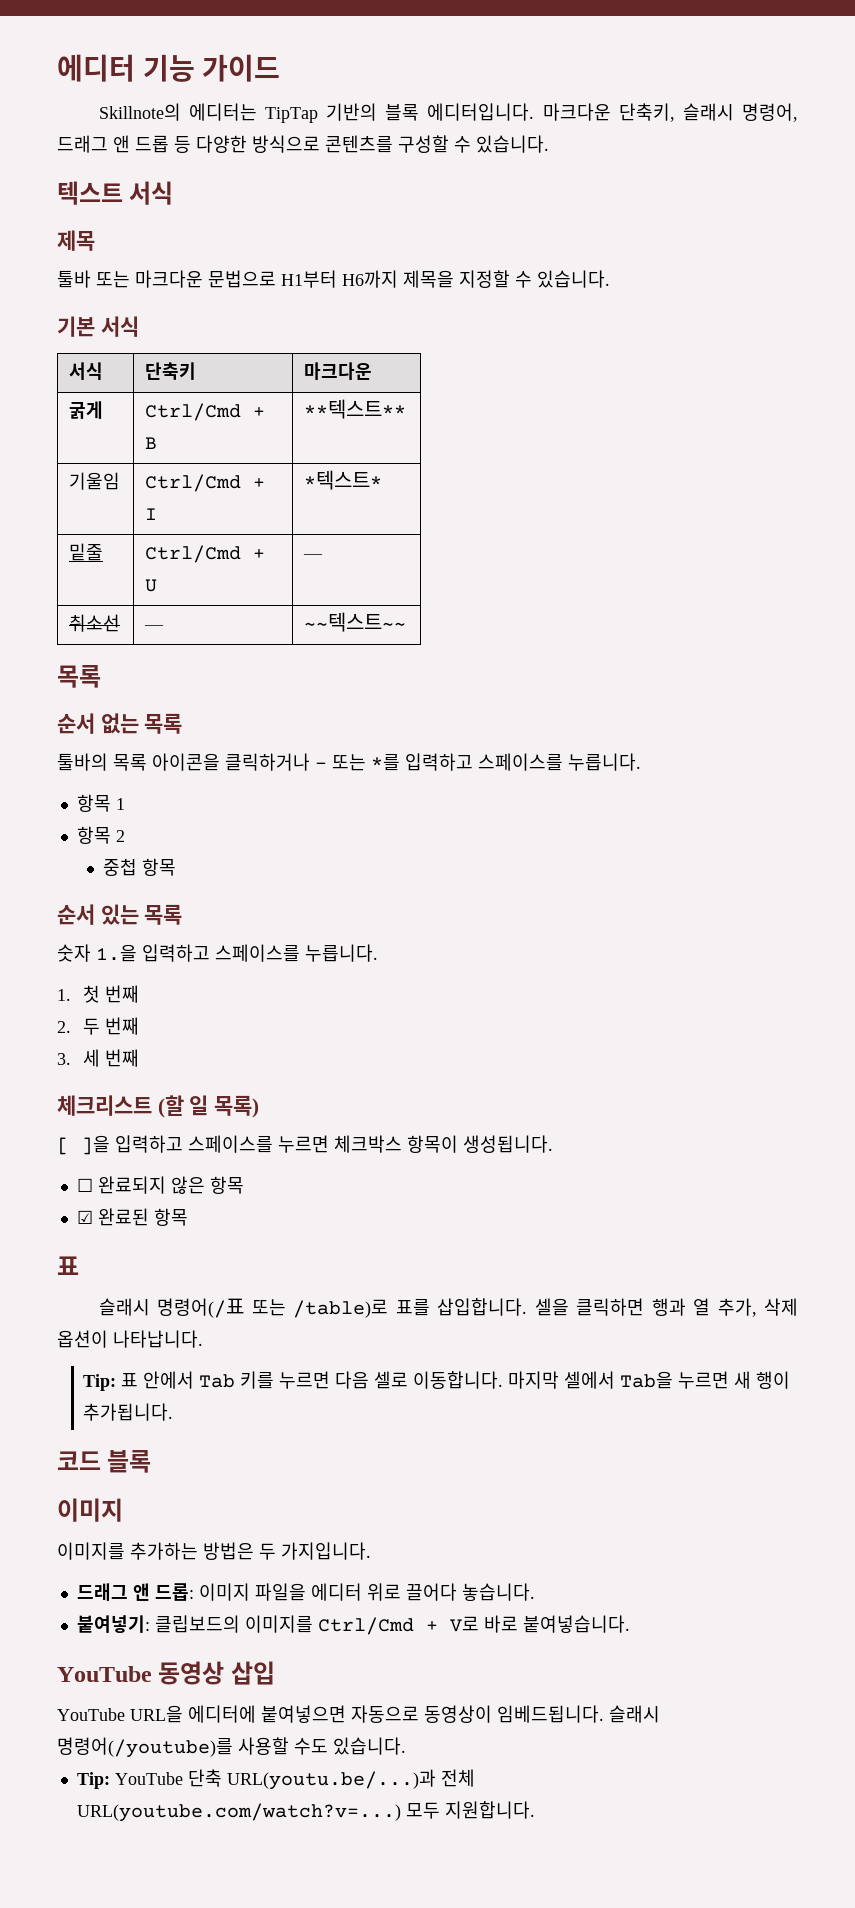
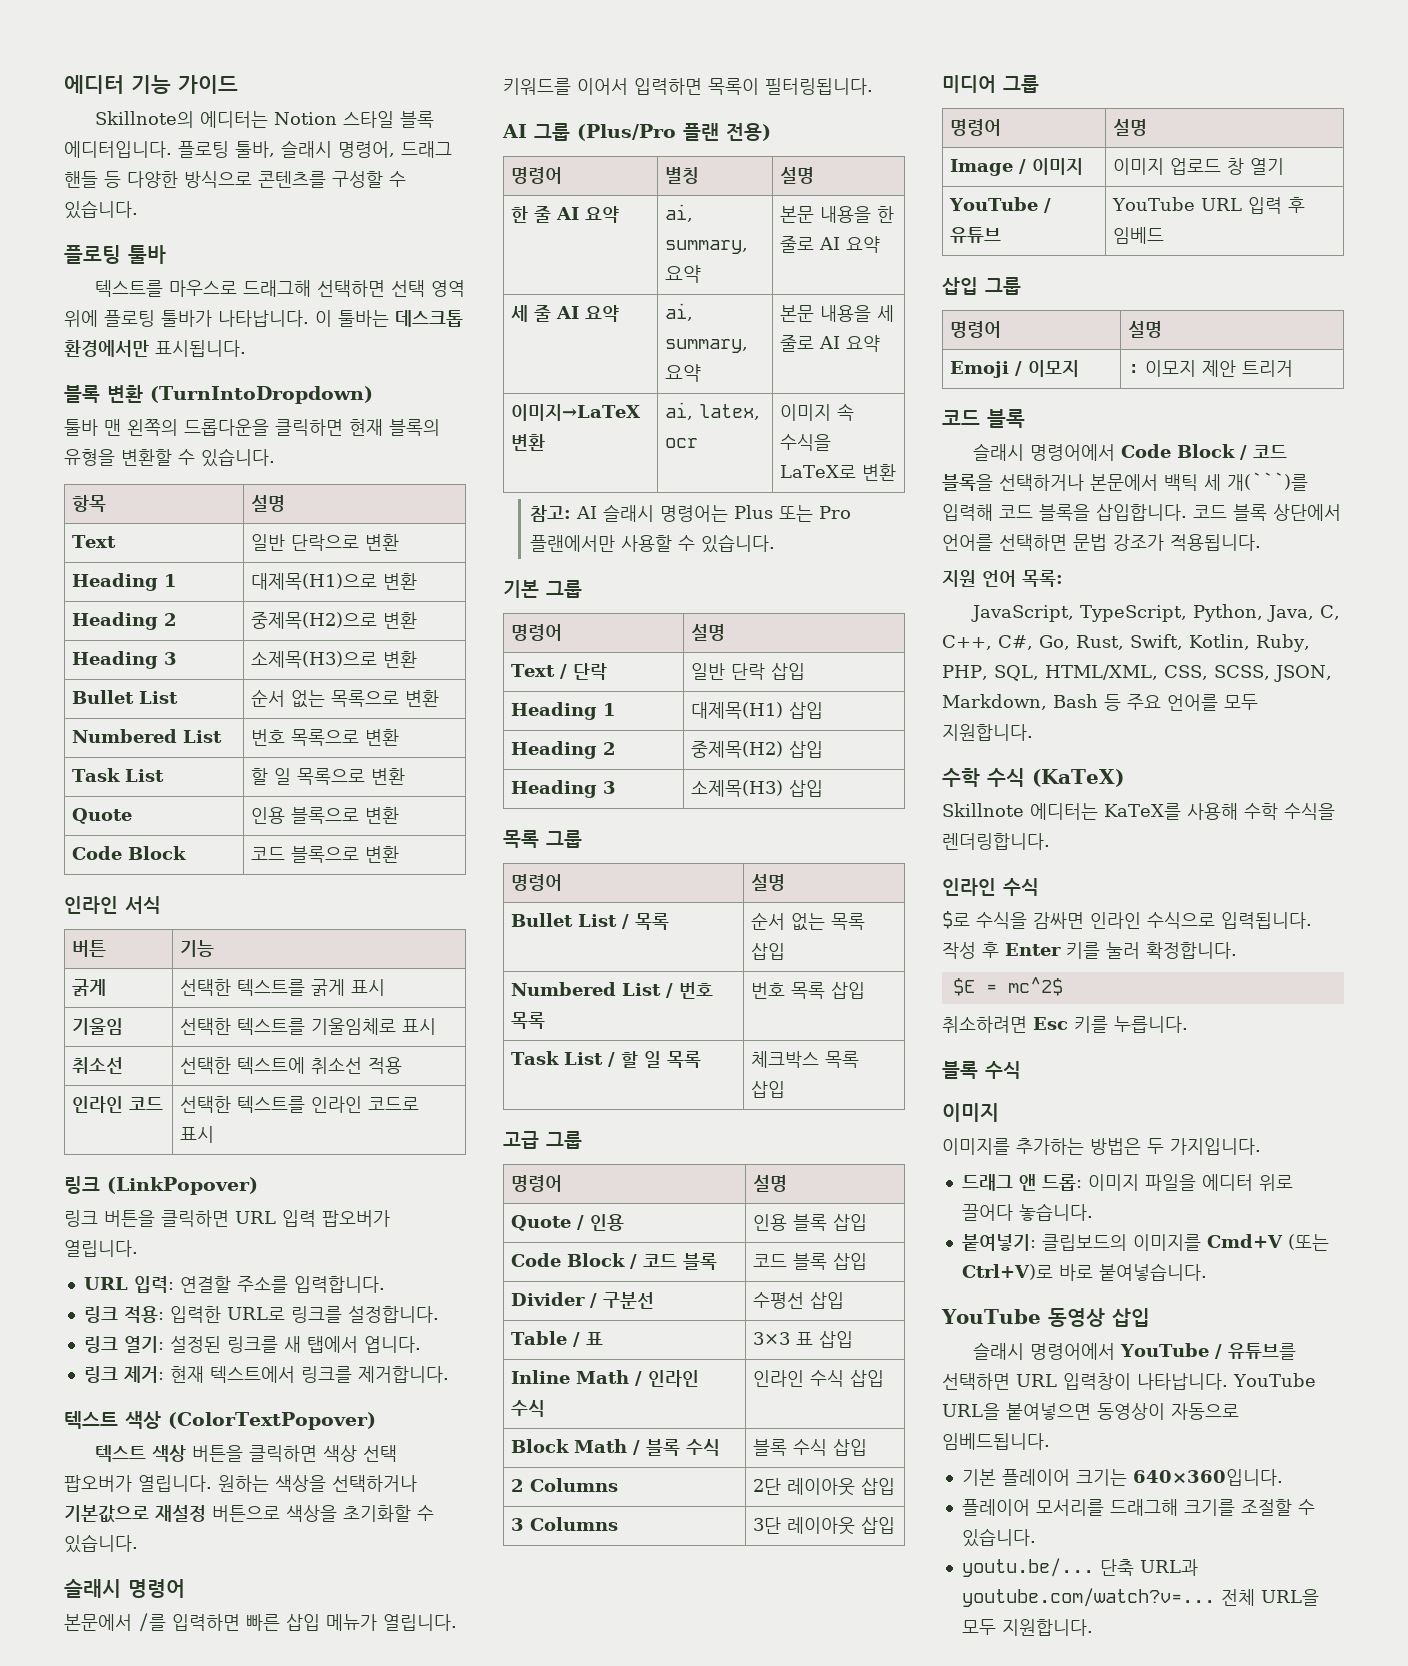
- Skillnote의 에디터는 TipTap 기반의 블록 에디터입니다. 마크다운 단축키, 슬래시 명령어, 드래그 앤 드롭 등 다양한 방식으로 콘텐츠를 구성할 수 있습니다.
+ Skillnote의 에디터는 Notion 스타일 블록 에디터입니다. 플로팅 툴바, 슬래시 명령어, 드래그 핸들 등 다양한 방식으로 콘텐츠를 구성할 수 있습니다.
- 텍스트 서식
- 제목
- 툴바 또는 마크다운 문법으로 H1부터 H6까지 제목을 지정할 수 있습니다.
- 기본 서식
- 서식 | 단축키 | 마크다운
- 굵게 | Ctrl/Cmd + B | **텍스트**
- 기울임 | Ctrl/Cmd + I | *텍스트*
- 밑줄 | Ctrl/Cmd + U | —
- 취소선 | — | ~~텍스트~~
- 목록
- 순서 없는 목록
- 툴바의 목록 아이콘을 클릭하거나 - 또는 *를 입력하고 스페이스를 누릅니다.
- 항목 1
- 항목 2
- 중첩 항목
- 순서 있는 목록
- 숫자 1.을 입력하고 스페이스를 누릅니다.
- 1. 첫 번째
- 2. 두 번째
- 3. 세 번째
- 체크리스트 (할 일 목록)
- [ ]을 입력하고 스페이스를 누르면 체크박스 항목이 생성됩니다.
- ☐ 완료되지 않은 항목
- ☑ 완료된 항목
- 표
- 슬래시 명령어(/표 또는 /table)로 표를 삽입합니다. 셀을 클릭하면 행과 열 추가, 삭제 옵션이 나타납니다.
- Tip: 표 안에서 Tab 키를 누르면 다음 셀로 이동합니다. 마지막 셀에서 Tab을 누르면 새 행이 추가됩니다.
+ 플로팅 툴바
+ 텍스트를 마우스로 드래그해 선택하면 선택 영역 위에 플로팅 툴바가 나타납니다. 이 툴바는 데스크톱 환경에서만 표시됩니다.
+ 블록 변환 (TurnIntoDropdown)
+ 툴바 맨 왼쪽의 드롭다운을 클릭하면 현재 블록의 유형을 변환할 수 있습니다.
+ 항목 | 설명
+ Text | 일반 단락으로 변환
+ Heading 1 | 대제목(H1)으로 변환
+ Heading 2 | 중제목(H2)으로 변환
+ Heading 3 | 소제목(H3)으로 변환
+ Bullet List | 순서 없는 목록으로 변환
+ Numbered List | 번호 목록으로 변환
+ Task List | 할 일 목록으로 변환
+ Quote | 인용 블록으로 변환
+ Code Block | 코드 블록으로 변환
+ 인라인 서식
+ 버튼 | 기능
+ 굵게 | 선택한 텍스트를 굵게 표시
+ 기울임 | 선택한 텍스트를 기울임체로 표시
+ 취소선 | 선택한 텍스트에 취소선 적용
+ 인라인 코드 | 선택한 텍스트를 인라인 코드로 표시
+ 링크 (LinkPopover)
+ 링크 버튼을 클릭하면 URL 입력 팝오버가 열립니다.
+ URL 입력: 연결할 주소를 입력합니다.
+ 링크 적용: 입력한 URL로 링크를 설정합니다.
+ 링크 열기: 설정된 링크를 새 탭에서 엽니다.
+ 링크 제거: 현재 텍스트에서 링크를 제거합니다.
+ 텍스트 색상 (ColorTextPopover)
+ 텍스트 색상 버튼을 클릭하면 색상 선택 팝오버가 열립니다. 원하는 색상을 선택하거나 기본값으로 재설정 버튼으로 색상을 초기화할 수 있습니다.
+ 슬래시 명령어
+ 본문에서 /를 입력하면 빠른 삽입 메뉴가 열립니다. 키워드를 이어서 입력하면 목록이 필터링됩니다.
+ AI 그룹 (Plus/Pro 플랜 전용)
+ 명령어 | 별칭 | 설명
+ 한 줄 AI 요약 | ai, summary, 요약 | 본문 내용을 한 줄로 AI 요약
+ 세 줄 AI 요약 | ai, summary, 요약 | 본문 내용을 세 줄로 AI 요약
+ 이미지→LaTeX 변환 | ai, latex, ocr | 이미지 속 수식을 LaTeX로 변환
+ 참고: AI 슬래시 명령어는 Plus 또는 Pro 플랜에서만 사용할 수 있습니다.
+ 기본 그룹
+ 명령어 | 설명
+ Text / 단락 | 일반 단락 삽입
+ Heading 1 | 대제목(H1) 삽입
+ Heading 2 | 중제목(H2) 삽입
+ Heading 3 | 소제목(H3) 삽입
+ 목록 그룹
+ 명령어 | 설명
+ Bullet List / 목록 | 순서 없는 목록 삽입
+ Numbered List / 번호 목록 | 번호 목록 삽입
+ Task List / 할 일 목록 | 체크박스 목록 삽입
+ 고급 그룹
+ 명령어 | 설명
+ Quote / 인용 | 인용 블록 삽입
+ Code Block / 코드 블록 | 코드 블록 삽입
+ Divider / 구분선 | 수평선 삽입
+ Table / 표 | 3×3 표 삽입
+ Inline Math / 인라인 수식 | 인라인 수식 삽입
+ Block Math / 블록 수식 | 블록 수식 삽입
+ 2 Columns | 2단 레이아웃 삽입
+ 3 Columns | 3단 레이아웃 삽입
+ 미디어 그룹
+ 명령어 | 설명
+ Image / 이미지 | 이미지 업로드 창 열기
+ YouTube / 유튜브 | YouTube URL 입력 후 임베드
+ 삽입 그룹
+ 명령어 | 설명
+ Emoji / 이모지 | : 이모지 제안 트리거
  코드 블록
+ 슬래시 명령어에서 Code Block / 코드 블록을 선택하거나 본문에서 백틱 세 개(```)를 입력해 코드 블록을 삽입합니다. 코드 블록 상단에서 언어를 선택하면 문법 강조가 적용됩니다.
+ 지원 언어 목록:
+ JavaScript, TypeScript, Python, Java, C, C++, C#, Go, Rust, Swift, Kotlin, Ruby, PHP, SQL, HTML/XML, CSS, SCSS, JSON, Markdown, Bash 등 주요 언어를 모두 지원합니다.
+ 수학 수식 (KaTeX)
+ Skillnote 에디터는 KaTeX를 사용해 수학 수식을 렌더링합니다.
+ 인라인 수식
+ $로 수식을 감싸면 인라인 수식으로 입력됩니다. 작성 후 Enter 키를 눌러 확정합니다.
+ $E = mc^2$
+ 취소하려면 Esc 키를 누릅니다.
+ 블록 수식
- 붙여넣기: 클립보드의 이미지를 Ctrl/Cmd + V로 바로 붙여넣습니다.
+ 붙여넣기: 클립보드의 이미지를 Cmd+V (또는 Ctrl+V)로 바로 붙여넣습니다.
- YouTube URL을 에디터에 붙여넣으면 자동으로 동영상이 임베드됩니다. 슬래시 명령어(/youtube)를 사용할 수도 있습니다.
- Tip: YouTube 단축 URL(youtu.be/...)과 전체 URL(youtube.com/watch?v=...) 모두 지원합니다.
+ 슬래시 명령어에서 YouTube / 유튜브를 선택하면 URL 입력창이 나타납니다. YouTube URL을 붙여넣으면 동영상이 자동으로 임베드됩니다.
+ 기본 플레이어 크기는 640×360입니다.
+ 플레이어 모서리를 드래그해 크기를 조절할 수 있습니다.
+ youtu.be/... 단축 URL과 youtube.com/watch?v=... 전체 URL을 모두 지원합니다.

